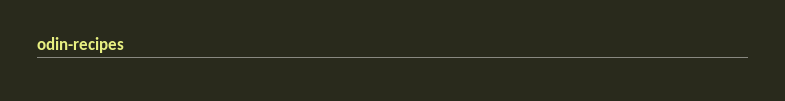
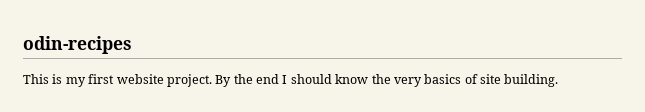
+ This is my first website project. By the end I should know the very basics of site building.

